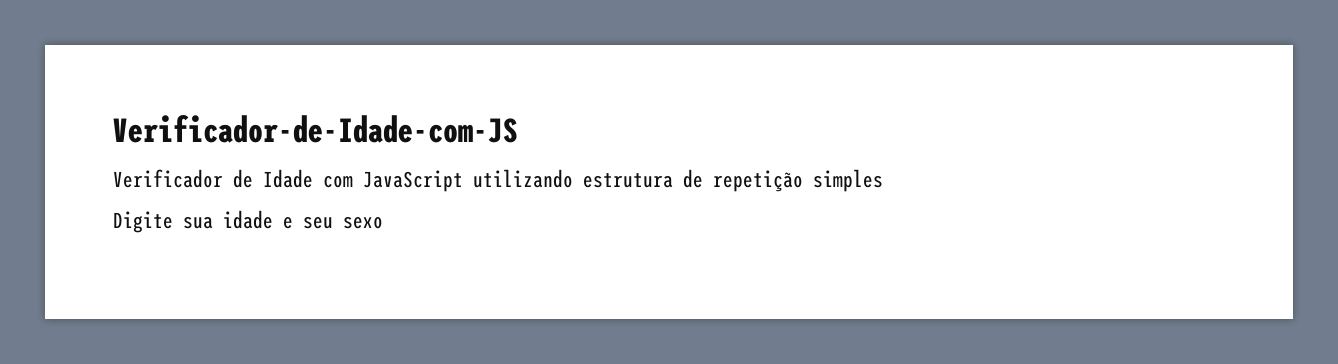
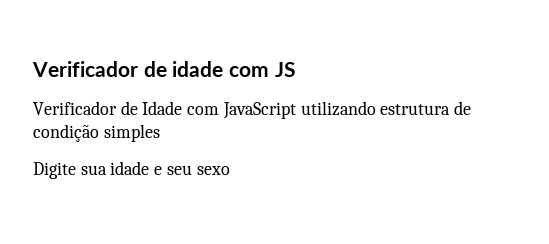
- Verificador-de-Idade-com-JS
+ Verificador de idade com JS
- Verificador de Idade com JavaScript utilizando estrutura de repetição simples
+ Verificador de Idade com JavaScript utilizando estrutura de condição simples

